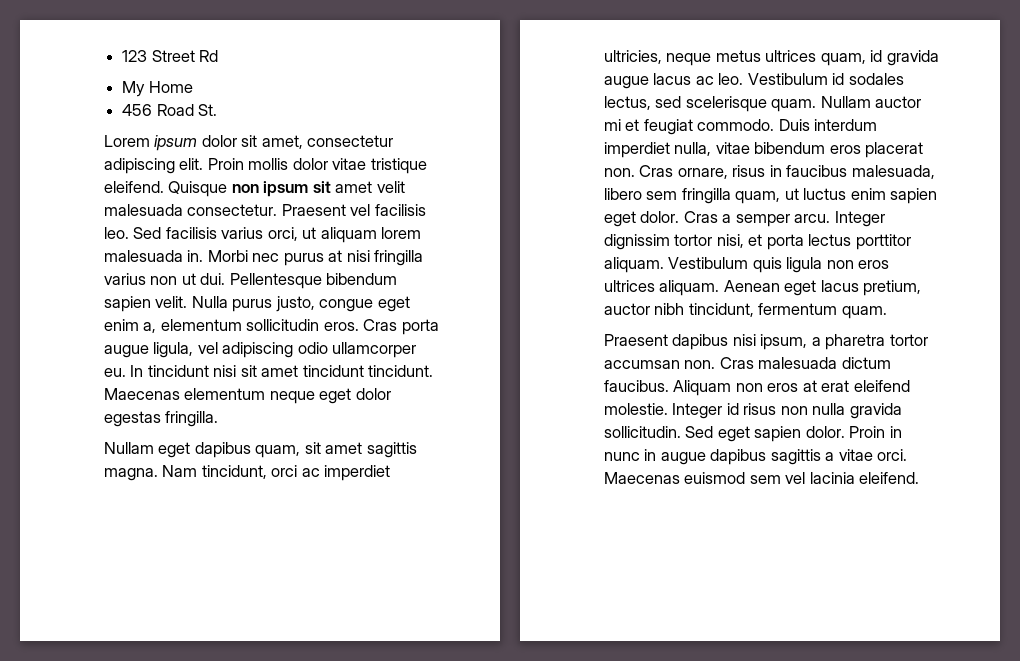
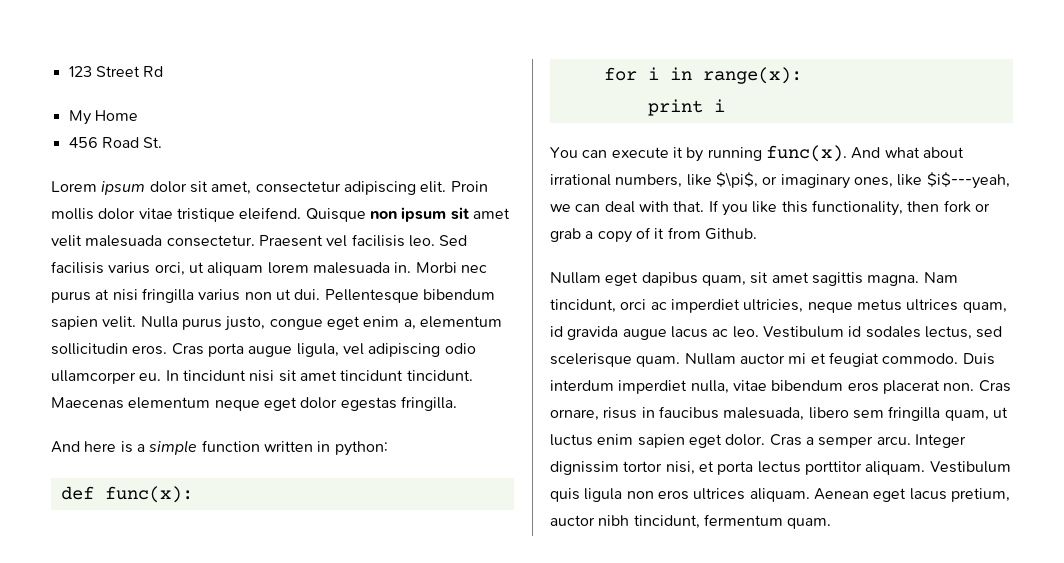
+ And here is a simple function written in python:
+ def func(x):
+ for i in range(x):
+ print i
+ You can execute it by running func(x). And what about irrational numbers, like $\pi$, or imaginary ones, like $i$---yeah, we can deal with that. If you like this functionality, then fork or grab a copy of it from Github.
- Praesent dapibus nisi ipsum, a pharetra tortor accumsan non. Cras malesuada dictum faucibus. Aliquam non eros at erat eleifend molestie. Integer id risus non nulla gravida sollicitudin. Sed eget sapien dolor. Proin in nunc in augue dapibus sagittis a vitae orci. Maecenas euismod sem vel lacinia eleifend.

